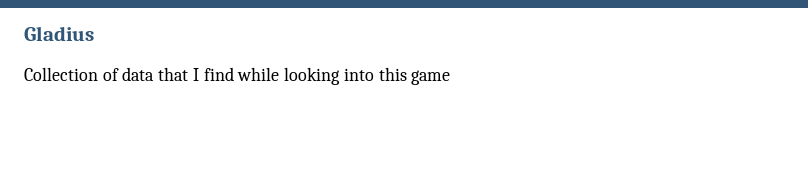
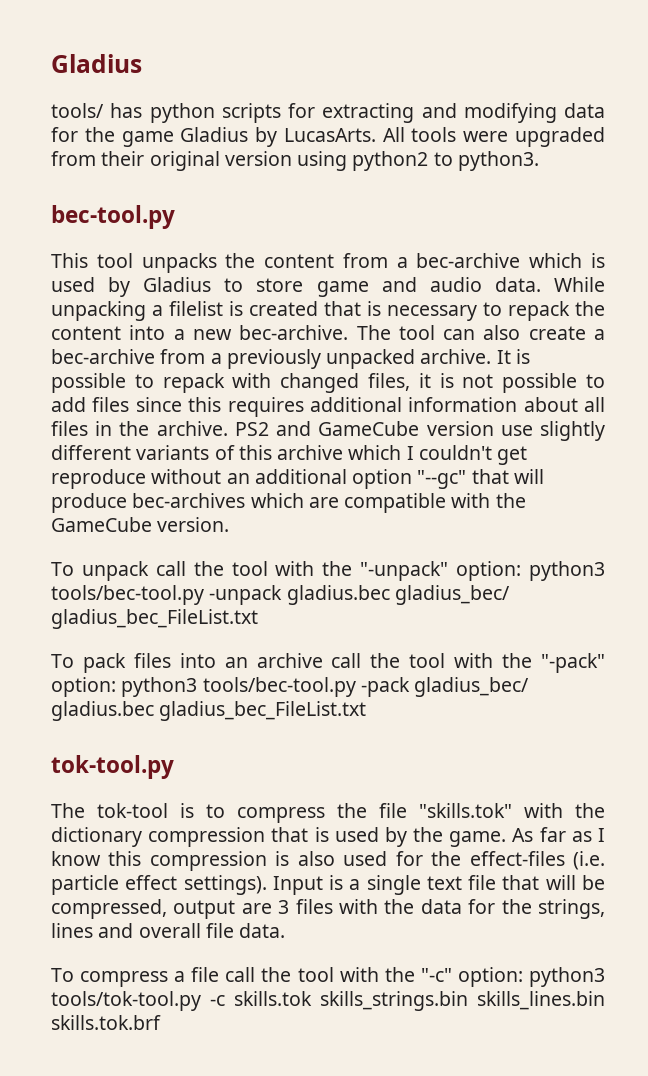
- Collection of data that I find while looking into this game
+ tools/ has python scripts for extracting and modifying data for the game Gladius by LucasArts. All tools were upgraded from their original version using python2 to python3.
+ bec-tool.py
+ This tool unpacks the content from a bec-archive which is used by Gladius to store game and audio data. While unpacking a filelist is created that is necessary to repack the content into a new bec-archive. The tool can also create a bec-archive from a previously unpacked archive. It is possible to repack with changed files, it is not possible to add files since this requires additional information about all files in the archive. PS2 and GameCube version use slightly different variants of this archive which I couldn't get reproduce without an additional option "--gc" that will produce bec-archives which are compatible with the GameCube version.
+ To unpack call the tool with the "-unpack" option: python3 tools/bec-tool.py -unpack gladius.bec gladius_bec/ gladius_bec_FileList.txt
+ To pack files into an archive call the tool with the "-pack" option: python3 tools/bec-tool.py -pack gladius_bec/ gladius.bec gladius_bec_FileList.txt
+ tok-tool.py
+ The tok-tool is to compress the file "skills.tok" with the dictionary compression that is used by the game. As far as I know this compression is also used for the effect-files (i.e. particle effect settings). Input is a single text file that will be compressed, output are 3 files with the data for the strings, lines and overall file data.
+ To compress a file call the tool with the "-c" option: python3 tools/tok-tool.py -c skills.tok skills_strings.bin skills_lines.bin skills.tok.brf

